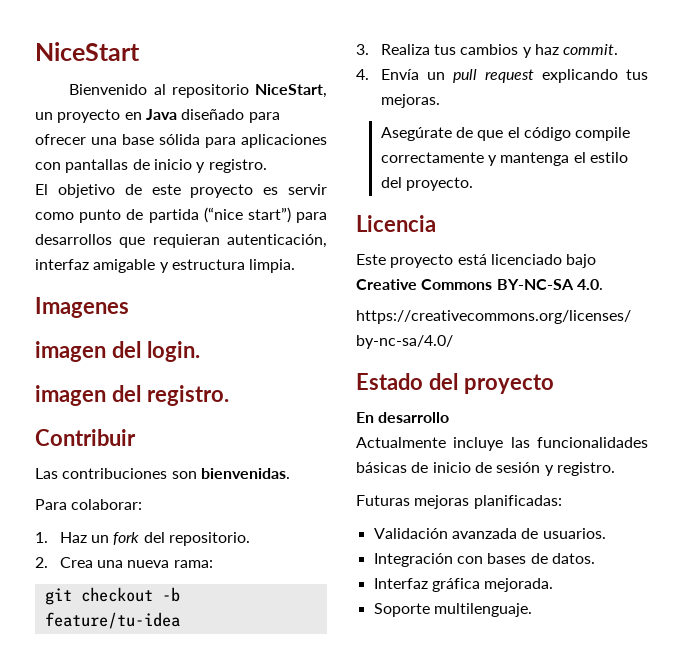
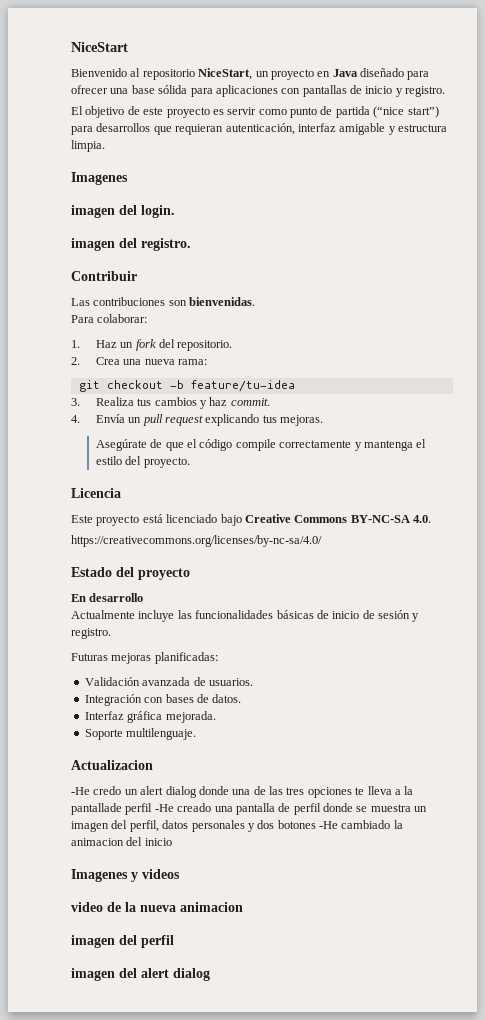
+ Actualizacion
+ -He credo un alert dialog donde una de las tres opciones te lleva a la pantallade perfil -He creado una pantalla de perfil donde se muestra un imagen del perfil, datos personales y dos botones -He cambiado la animacion del inicio
+ Imagenes y videos
+ video de la nueva animacion
+ imagen del perfil
+ imagen del alert dialog

